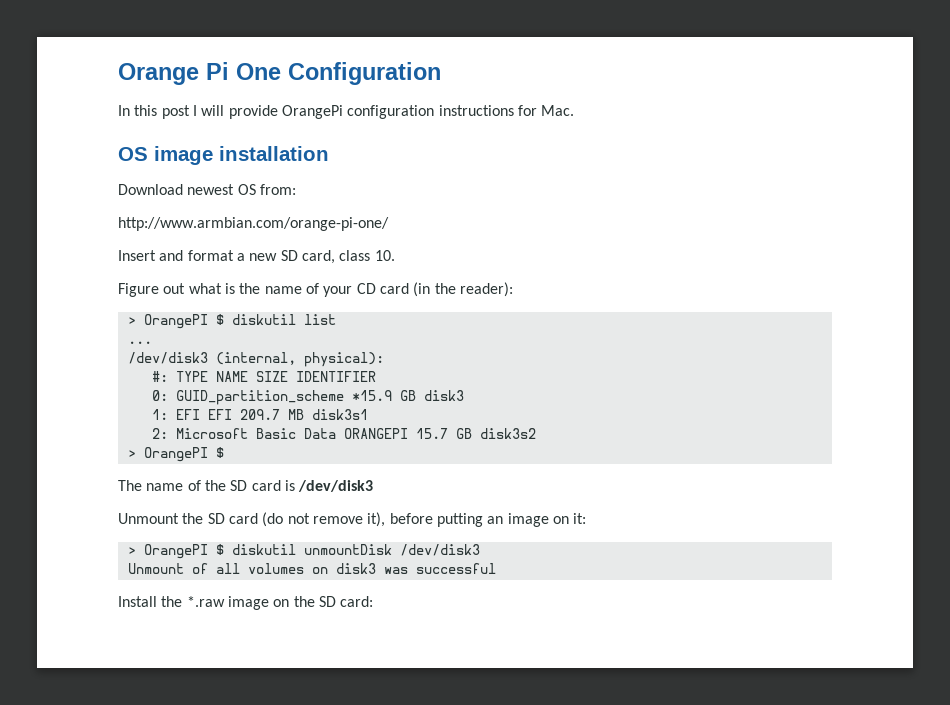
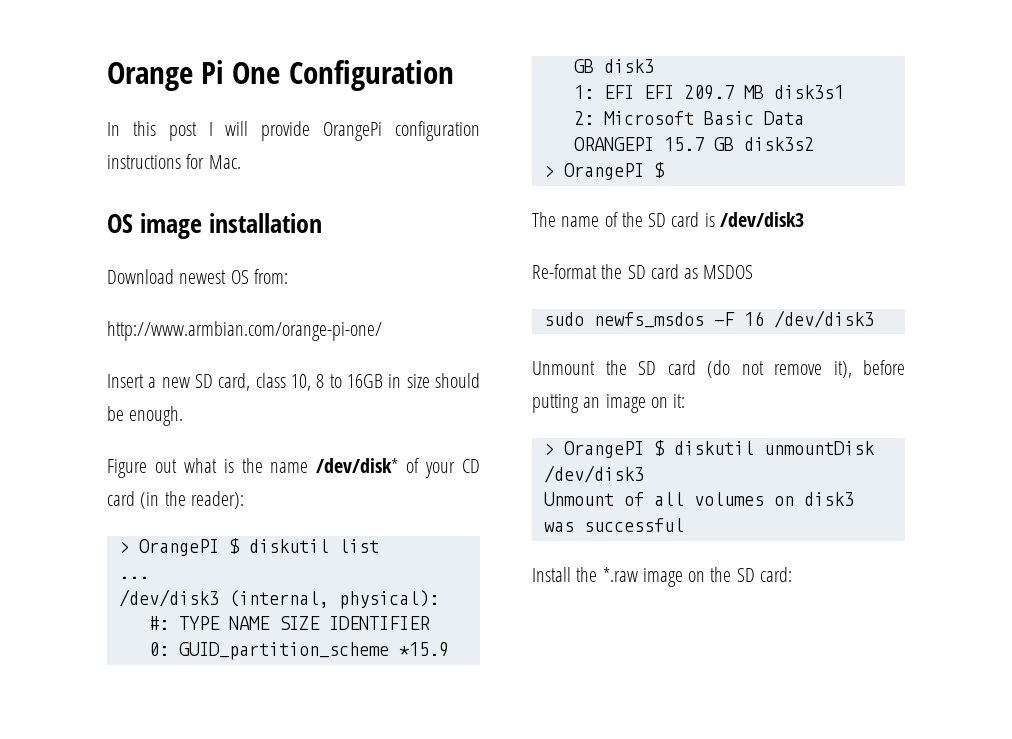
- Insert and format a new SD card, class 10.
+ Insert a new SD card, class 10, 8 to 16GB in size should be enough.
- Figure out what is the name of your CD card (in the reader):
+ Figure out what is the name /dev/disk* of your CD card (in the reader):
+ Re-format the SD card as MSDOS
+ sudo newfs_msdos -F 16 /dev/disk3

